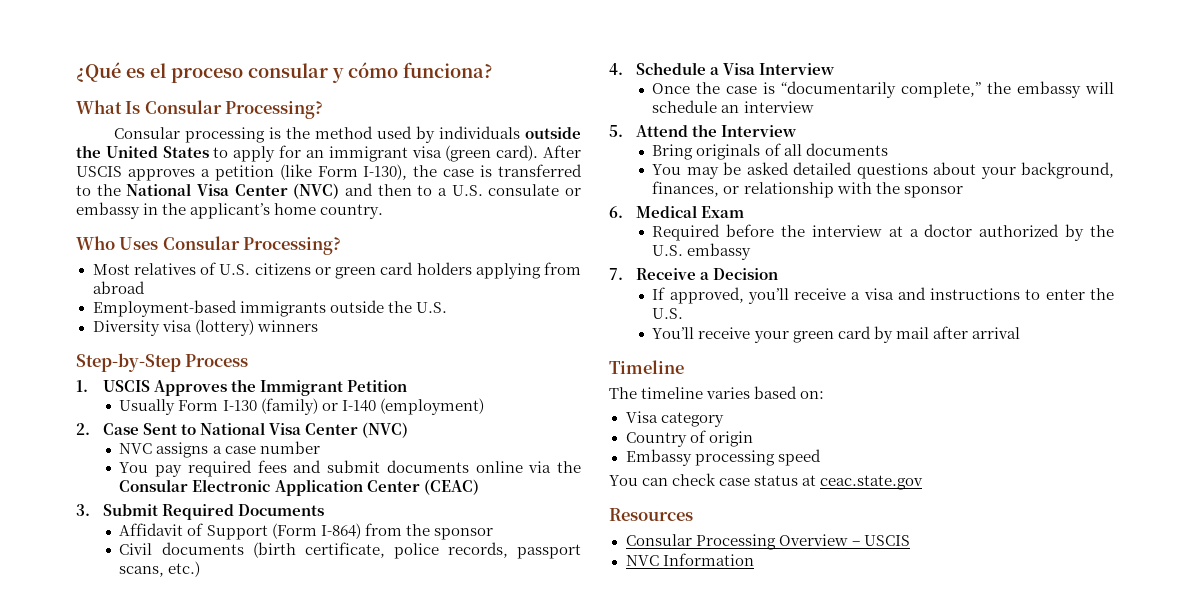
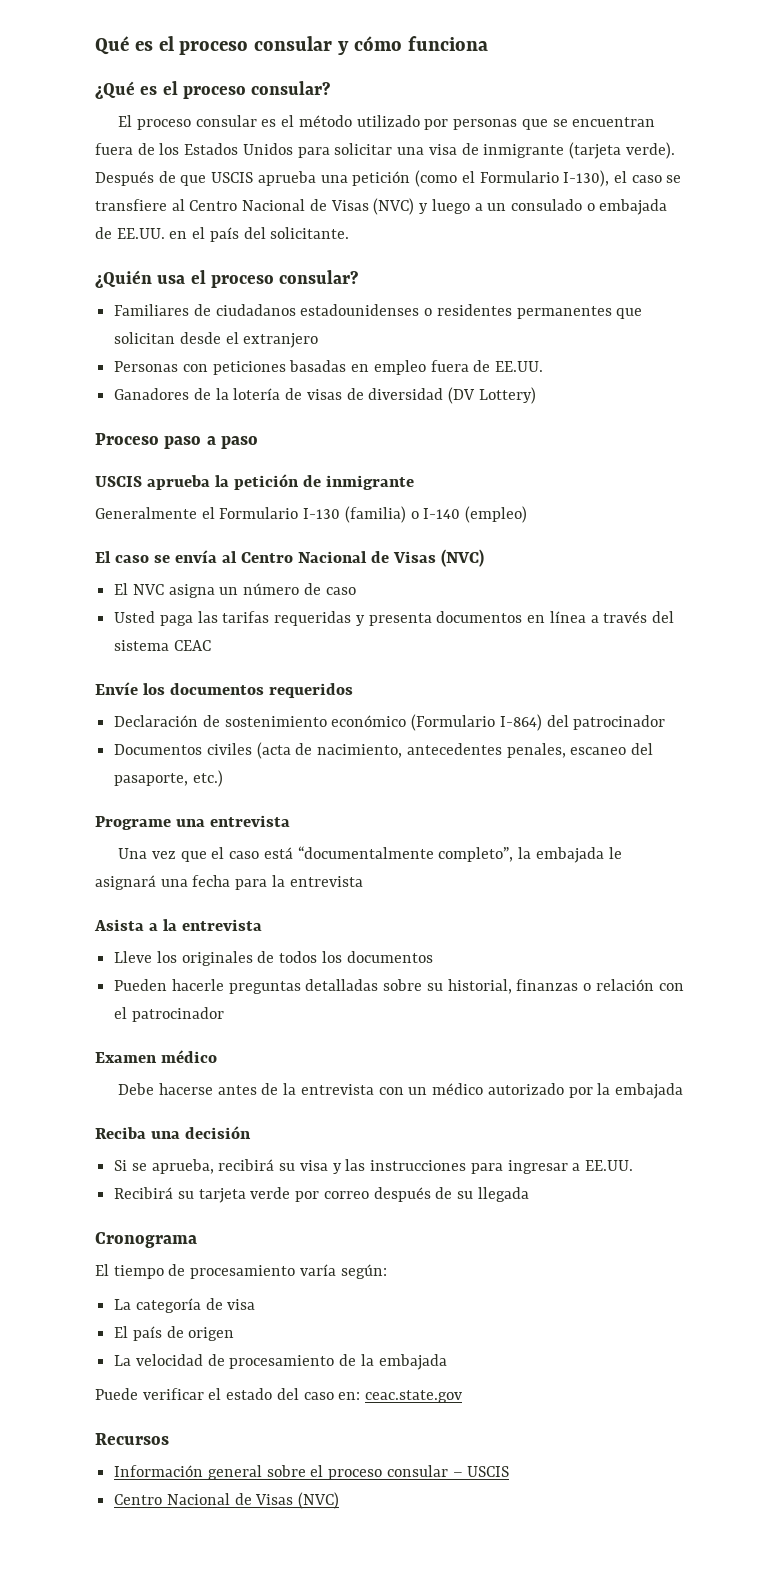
- ¿Qué es el proceso consular y cómo funciona?
- What Is Consular Processing?
- Consular processing is the method used by individuals outside the United States to apply for an immigrant visa (green card). After USCIS approves a petition (like Form I-130), the case is transferred to the National Visa Center (NVC) and then to a U.S. consulate or embassy in the applicant’s home country.
- Who Uses Consular Processing?
- Most relatives of U.S. citizens or green card holders applying from abroad
- Employment-based immigrants outside the U.S.
- Diversity visa (lottery) winners
- Step-by-Step Process
- 1. USCIS Approves the Immigrant Petition
- Usually Form I-130 (family) or I-140 (employment)
- 2. Case Sent to National Visa Center (NVC)
- NVC assigns a case number
- You pay required fees and submit documents online via the Consular Electronic Application Center (CEAC)
- 3. Submit Required Documents
- Affidavit of Support (Form I-864) from the sponsor
- Civil documents (birth certificate, police records, passport scans, etc.)
- 4. Schedule a Visa Interview
- Once the case is “documentarily complete,” the embassy will schedule an interview
- 5. Attend the Interview
- Bring originals of all documents
- You may be asked detailed questions about your background, finances, or relationship with the sponsor
- 6. Medical Exam
- Required before the interview at a doctor authorized by the U.S. embassy
- 7. Receive a Decision
- If approved, you’ll receive a visa and instructions to enter the U.S.
- You’ll receive your green card by mail after arrival
- Timeline
- The timeline varies based on:
- Visa category
- Country of origin
- Embassy processing speed
- You can check case status at ceac.state.gov
- Resources
- Consular Processing Overview – USCIS
- NVC Information
+ Qué es el proceso consular y cómo funciona
+ ¿Qué es el proceso consular?
+ El proceso consular es el método utilizado por personas que se encuentran fuera de los Estados Unidos para solicitar una visa de inmigrante (tarjeta verde). Después de que USCIS aprueba una petición (como el Formulario I-130), el caso se transfiere al Centro Nacional de Visas (NVC) y luego a un consulado o embajada de EE.UU. en el país del solicitante.
+ ¿Quién usa el proceso consular?
+ Familiares de ciudadanos estadounidenses o residentes permanentes que solicitan desde el extranjero
+ Personas con peticiones basadas en empleo fuera de EE.UU.
+ Ganadores de la lotería de visas de diversidad (DV Lottery)
+ Proceso paso a paso
+ USCIS aprueba la petición de inmigrante
+ Generalmente el Formulario I-130 (familia) o I-140 (empleo)
+ El caso se envía al Centro Nacional de Visas (NVC)
+ El NVC asigna un número de caso
+ Usted paga las tarifas requeridas y presenta documentos en línea a través del sistema CEAC
+ Envíe los documentos requeridos
+ Declaración de sostenimiento económico (Formulario I-864) del patrocinador
+ Documentos civiles (acta de nacimiento, antecedentes penales, escaneo del pasaporte, etc.)
+ Programe una entrevista
+ Una vez que el caso está “documentalmente completo”, la embajada le asignará una fecha para la entrevista
+ Asista a la entrevista
+ Lleve los originales de todos los documentos
+ Pueden hacerle preguntas detalladas sobre su historial, finanzas o relación con el patrocinador
+ Examen médico
+ Debe hacerse antes de la entrevista con un médico autorizado por la embajada
+ Reciba una decisión
+ Si se aprueba, recibirá su visa y las instrucciones para ingresar a EE.UU.
+ Recibirá su tarjeta verde por correo después de su llegada
+ Cronograma
+ El tiempo de procesamiento varía según:
+ La categoría de visa
+ El país de origen
+ La velocidad de procesamiento de la embajada
+ Puede verificar el estado del caso en: ceac.state.gov
+ Recursos
+ Información general sobre el proceso consular – USCIS
+ Centro Nacional de Visas (NVC)

